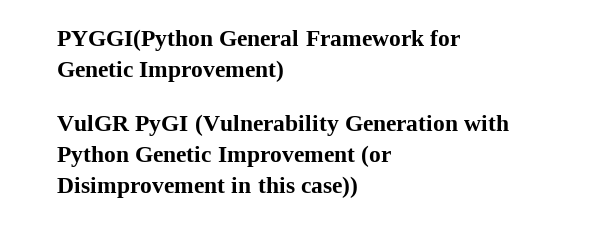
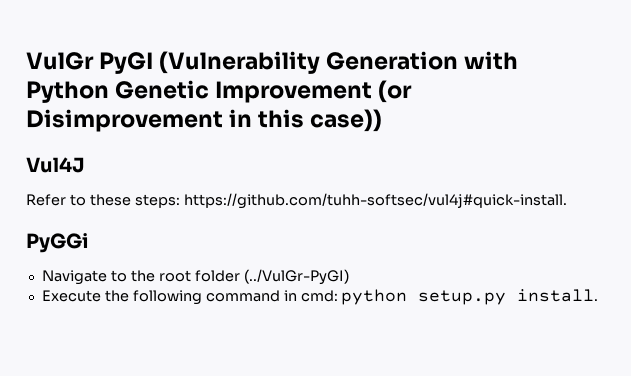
- PYGGI(Python General Framework for Genetic Improvement)
- VulGR PyGI (Vulnerability Generation with Python Genetic Improvement (or Disimprovement in this case))
+ VulGr PyGI (Vulnerability Generation with Python Genetic Improvement (or Disimprovement in this case))
+ Vul4J
+ Refer to these steps: https://github.com/tuhh-softsec/vul4j#quick-install.
+ PyGGi
+ Navigate to the root folder (../VulGr-PyGI)
+ Execute the following command in cmd: python setup.py install.

